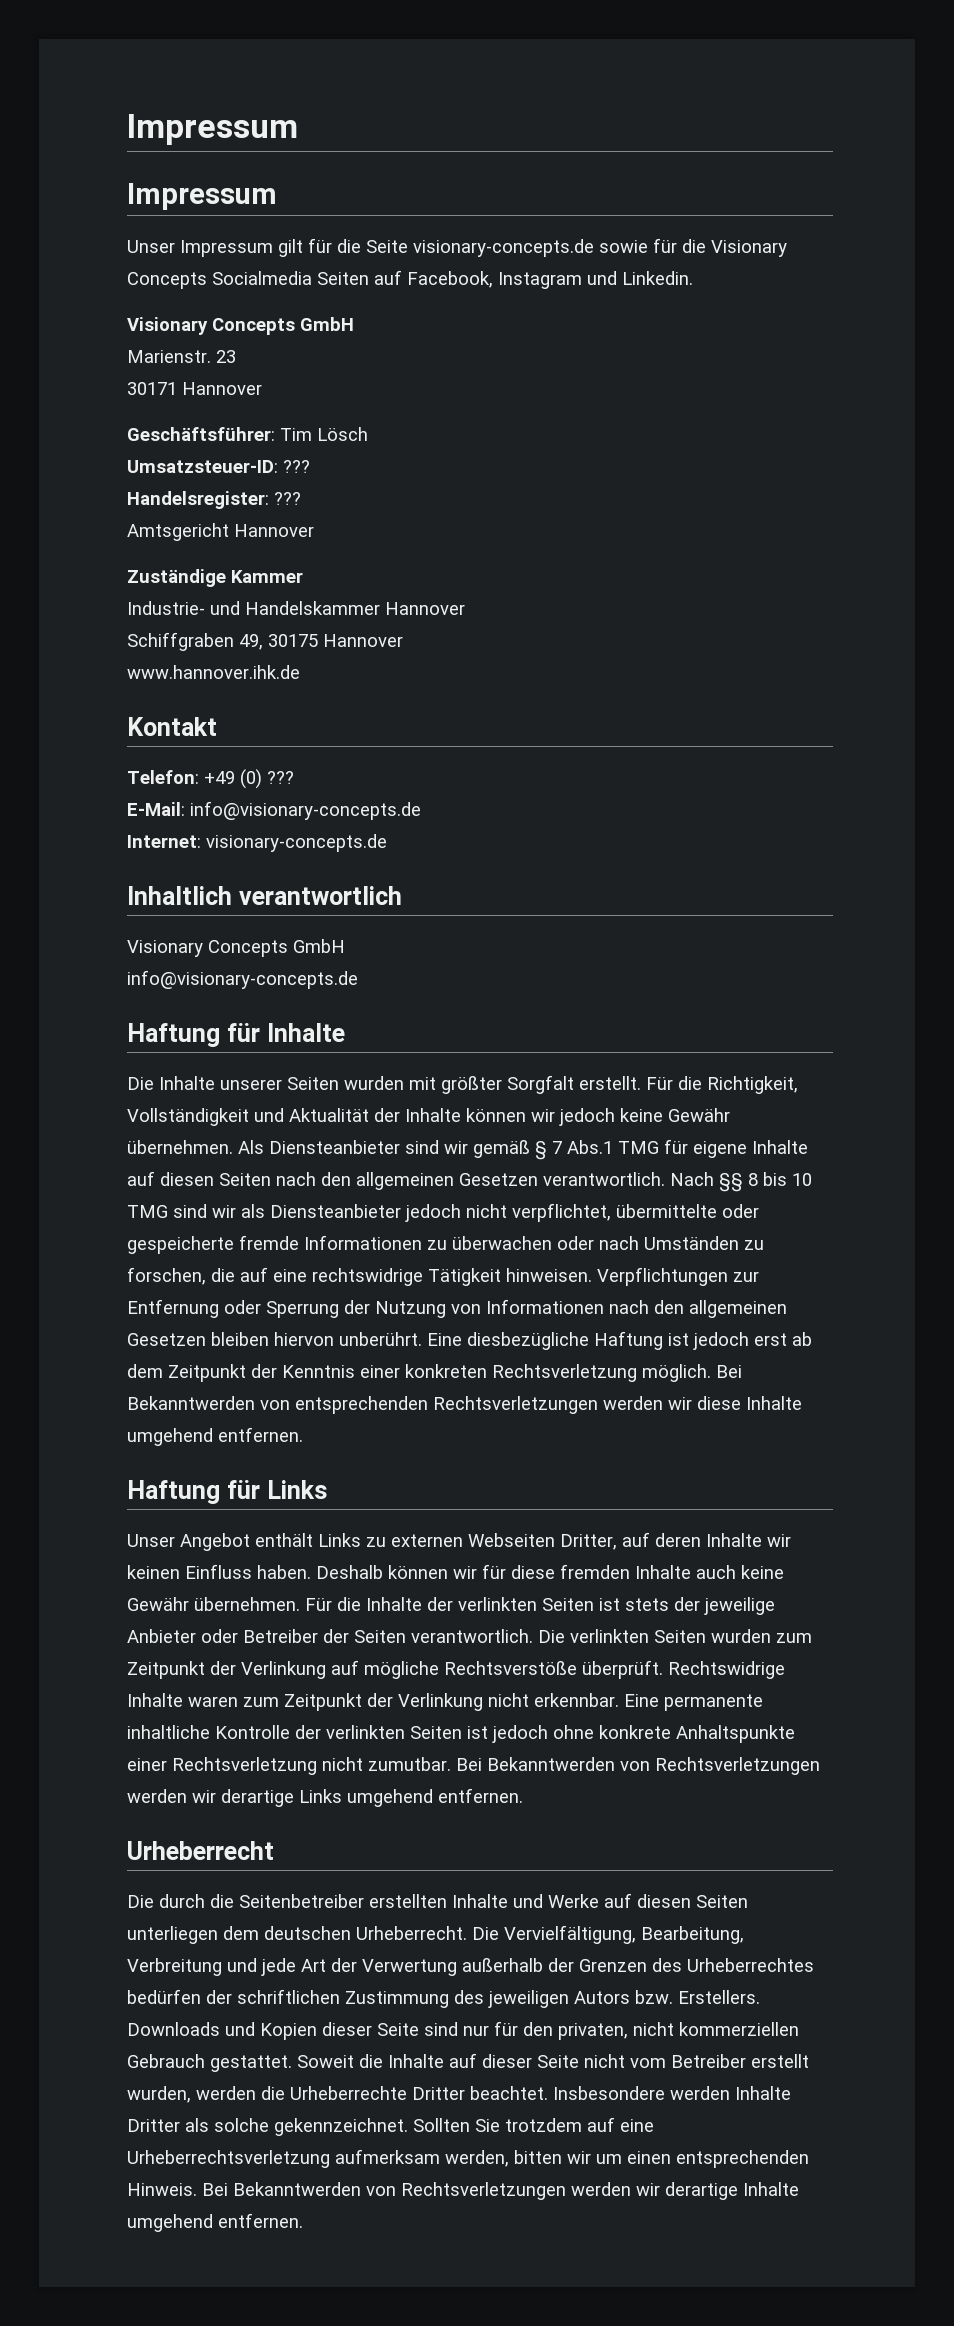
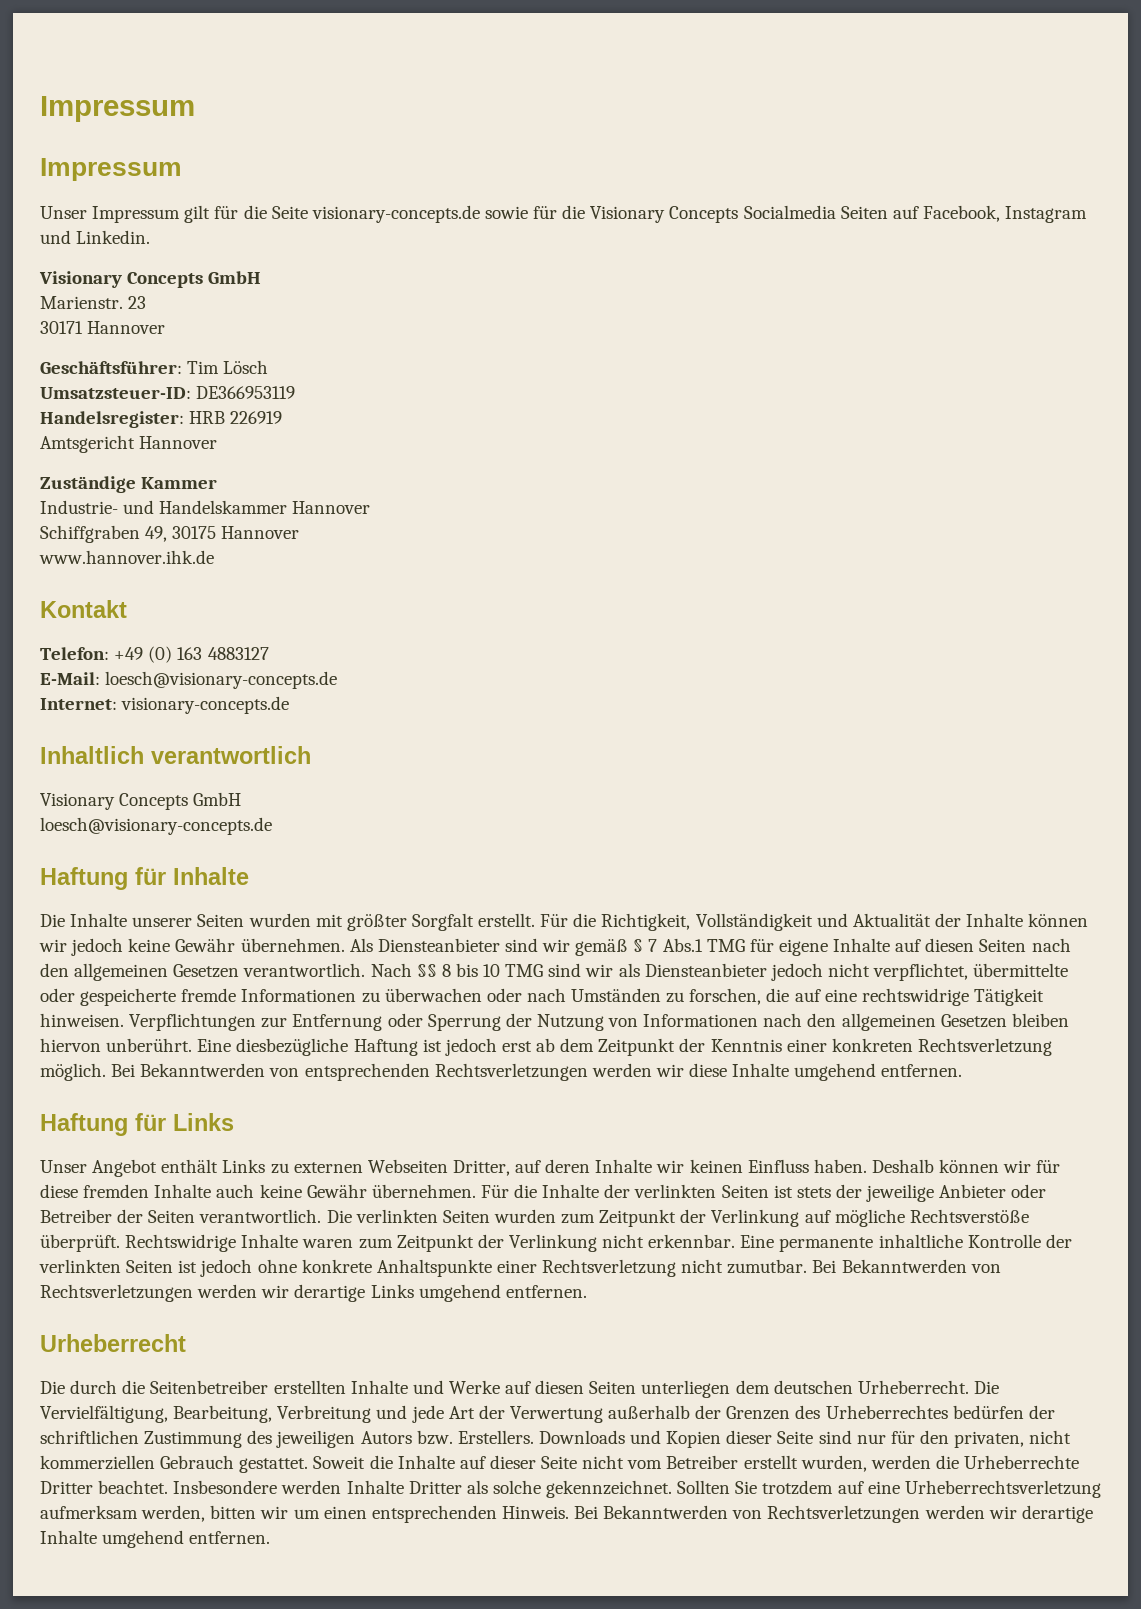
- Umsatzsteuer-ID: ???
+ Umsatzsteuer-ID: DE366953119
- Handelsregister: ???
+ Handelsregister: HRB 226919
- Telefon: +49 (0) ???
+ Telefon: +49 (0) 163 4883127
- E-Mail: info@visionary-concepts.de
+ E-Mail: loesch@visionary-concepts.de
  Inhaltlich verantwortlich
  Visionary Concepts GmbH
- info@visionary-concepts.de
+ loesch@visionary-concepts.de

